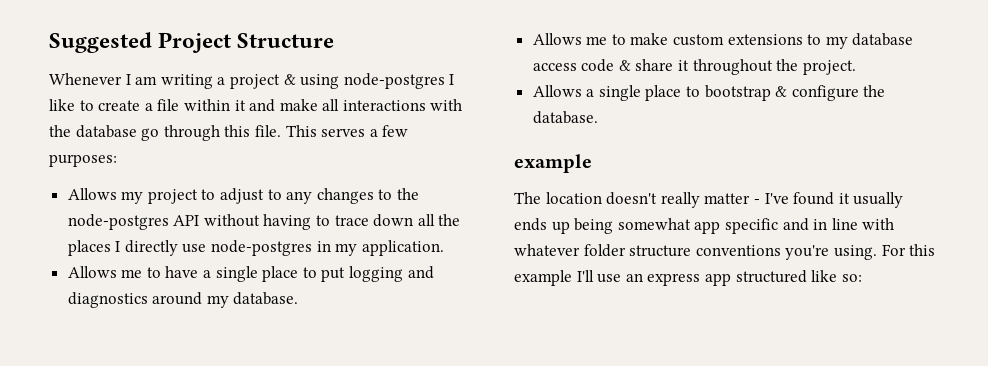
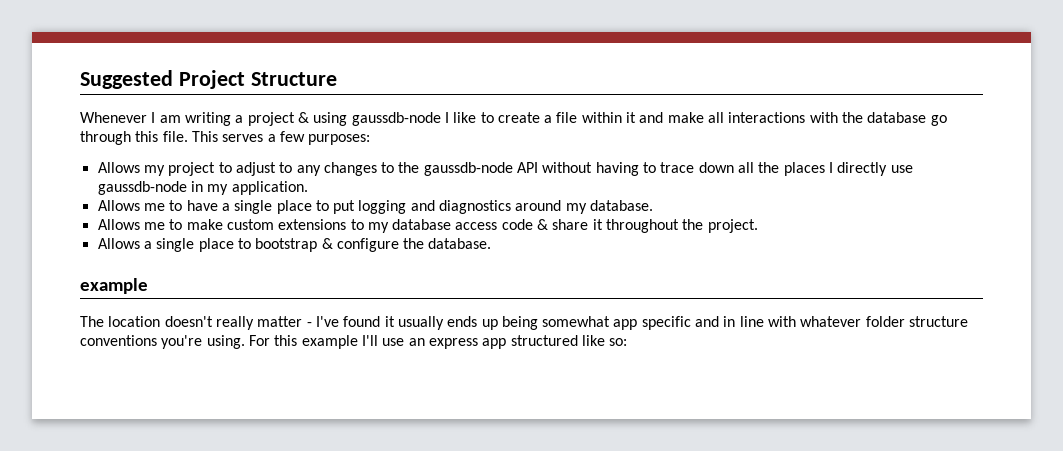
- Whenever I am writing a project & using node-postgres I like to create a file within it and make all interactions with the database go through this file.
+ Whenever I am writing a project & using gaussdb-node I like to create a file within it and make all interactions with the database go through this file.
- Allows my project to adjust to any changes to the node-postgres API without having to trace down all the places I directly use node-postgres in my application.
+ Allows my project to adjust to any changes to the gaussdb-node API without having to trace down all the places I directly use gaussdb-node in my application.

